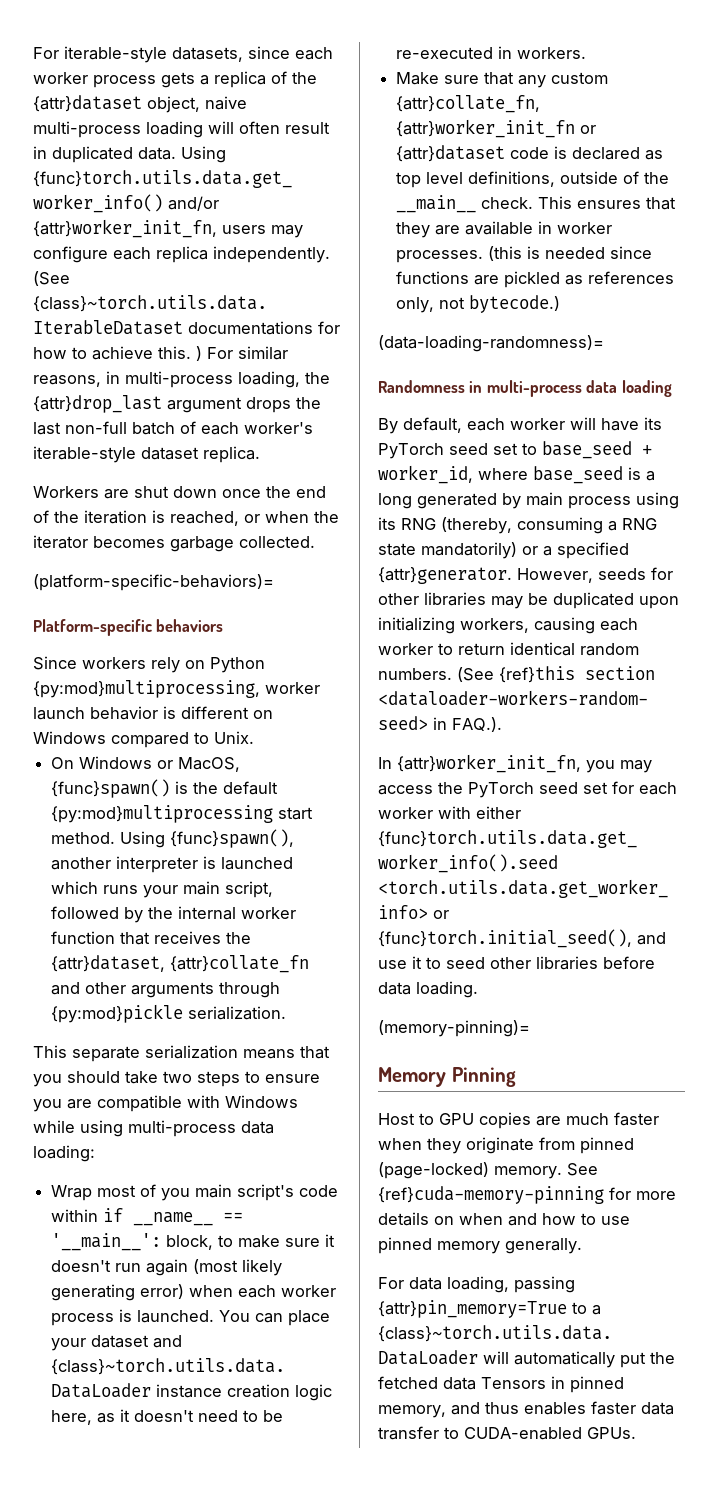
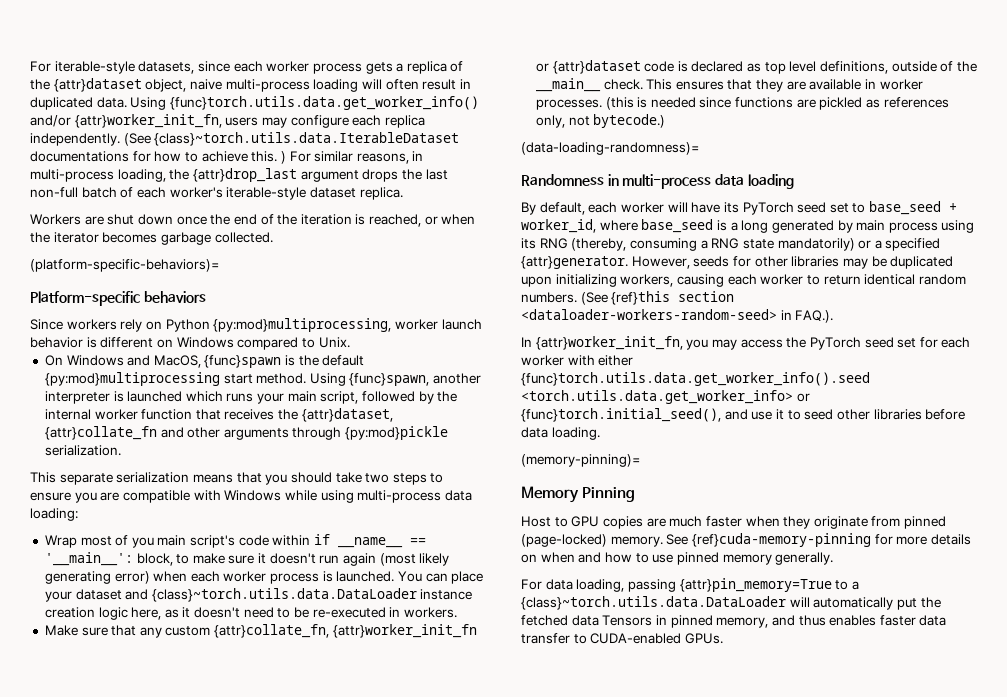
- On Windows or MacOS, {func}spawn() is the default {py:mod}multiprocessing start method.
+ On Windows and MacOS, {func}spawn is the default {py:mod}multiprocessing start method.
- Using {func}spawn(), another interpreter is launched which runs your main script, followed by the internal worker function that receives the {attr}dataset, {attr}collate_fn and other arguments through {py:mod}pickle serialization.
+ Using {func}spawn, another interpreter is launched which runs your main script, followed by the internal worker function that receives the {attr}dataset, {attr}collate_fn and other arguments through {py:mod}pickle serialization.

